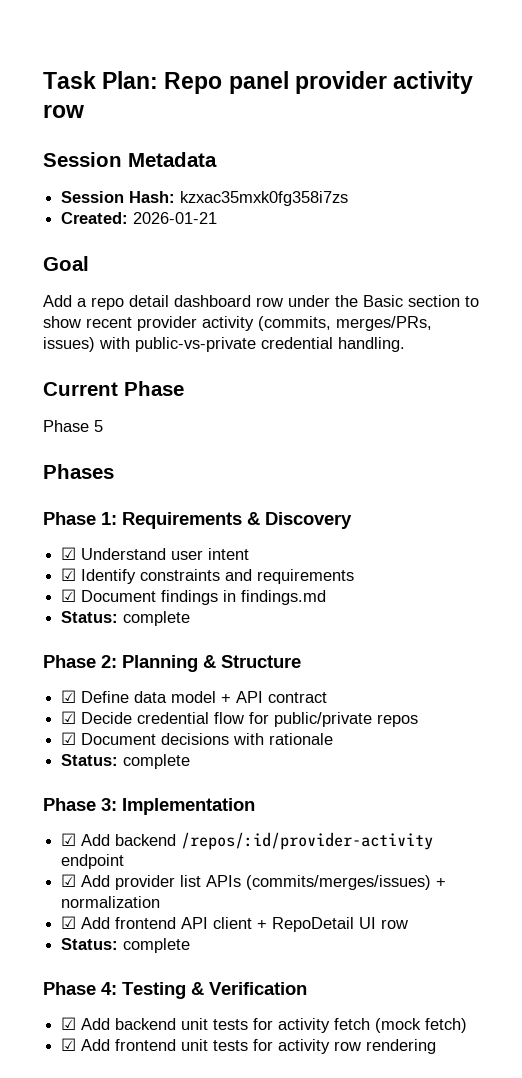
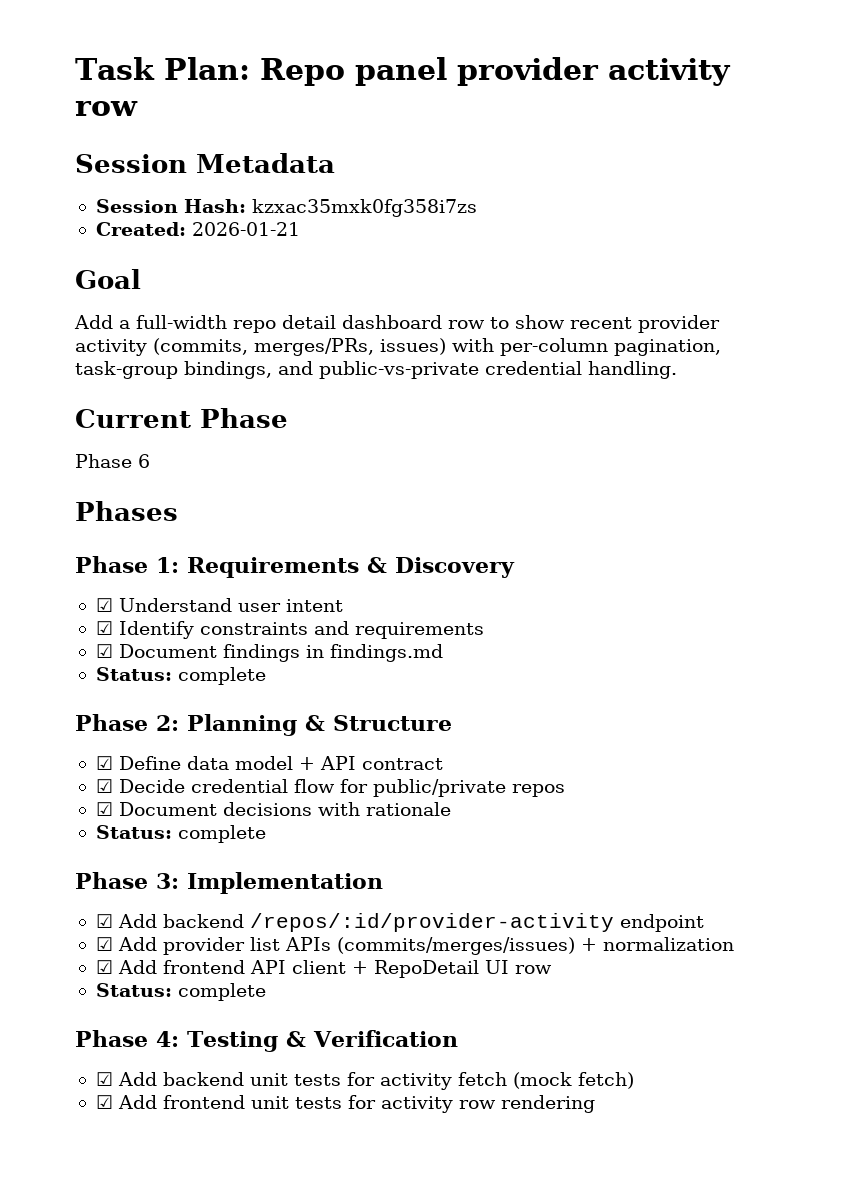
- Add a repo detail dashboard row under the Basic section to show recent provider activity (commits, merges/PRs, issues) with public-vs-private credential handling.
+ Add a full-width repo detail dashboard row to show recent provider activity (commits, merges/PRs, issues) with per-column pagination, task-group bindings, and public-vs-private credential handling.
- Phase 5
+ Phase 6

